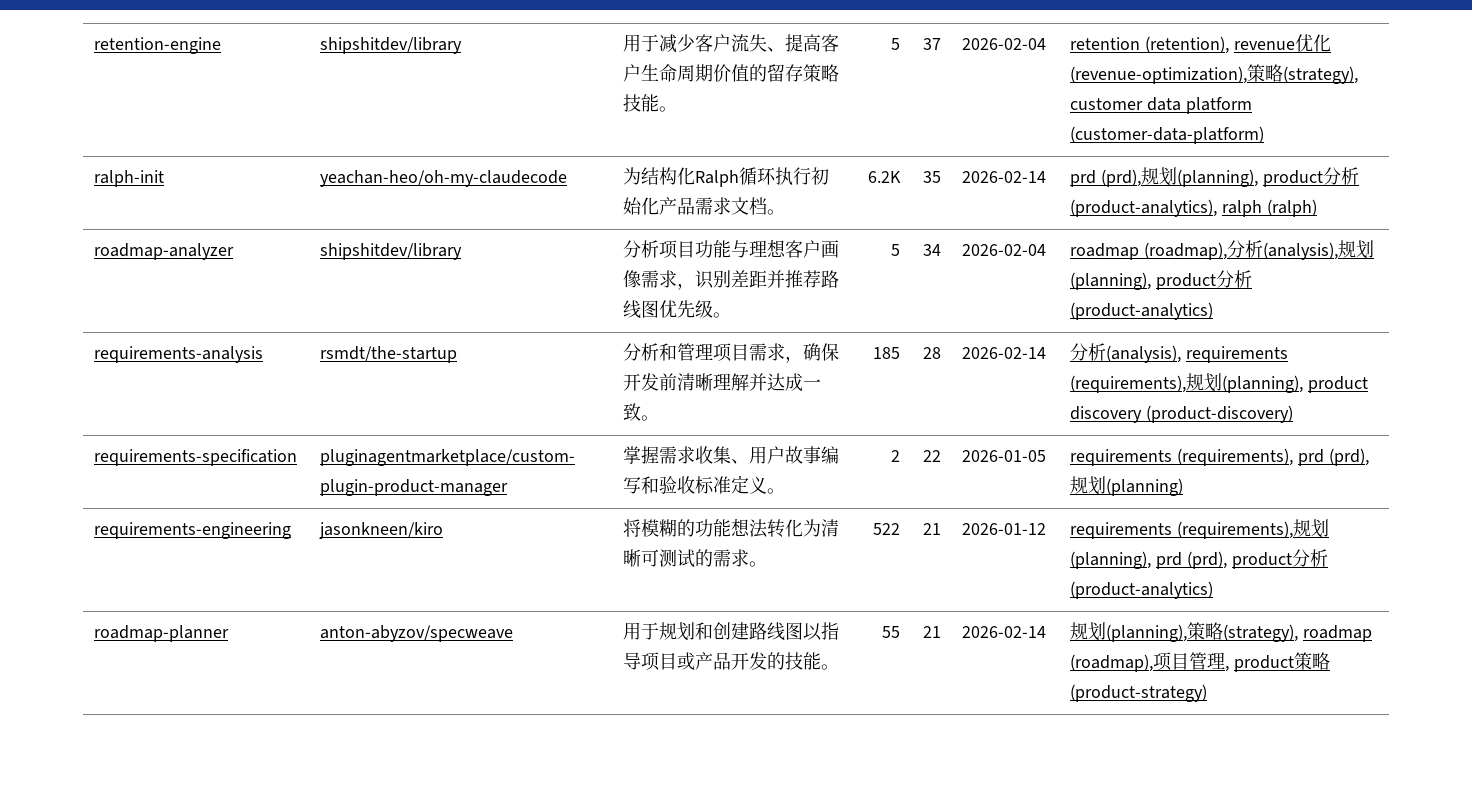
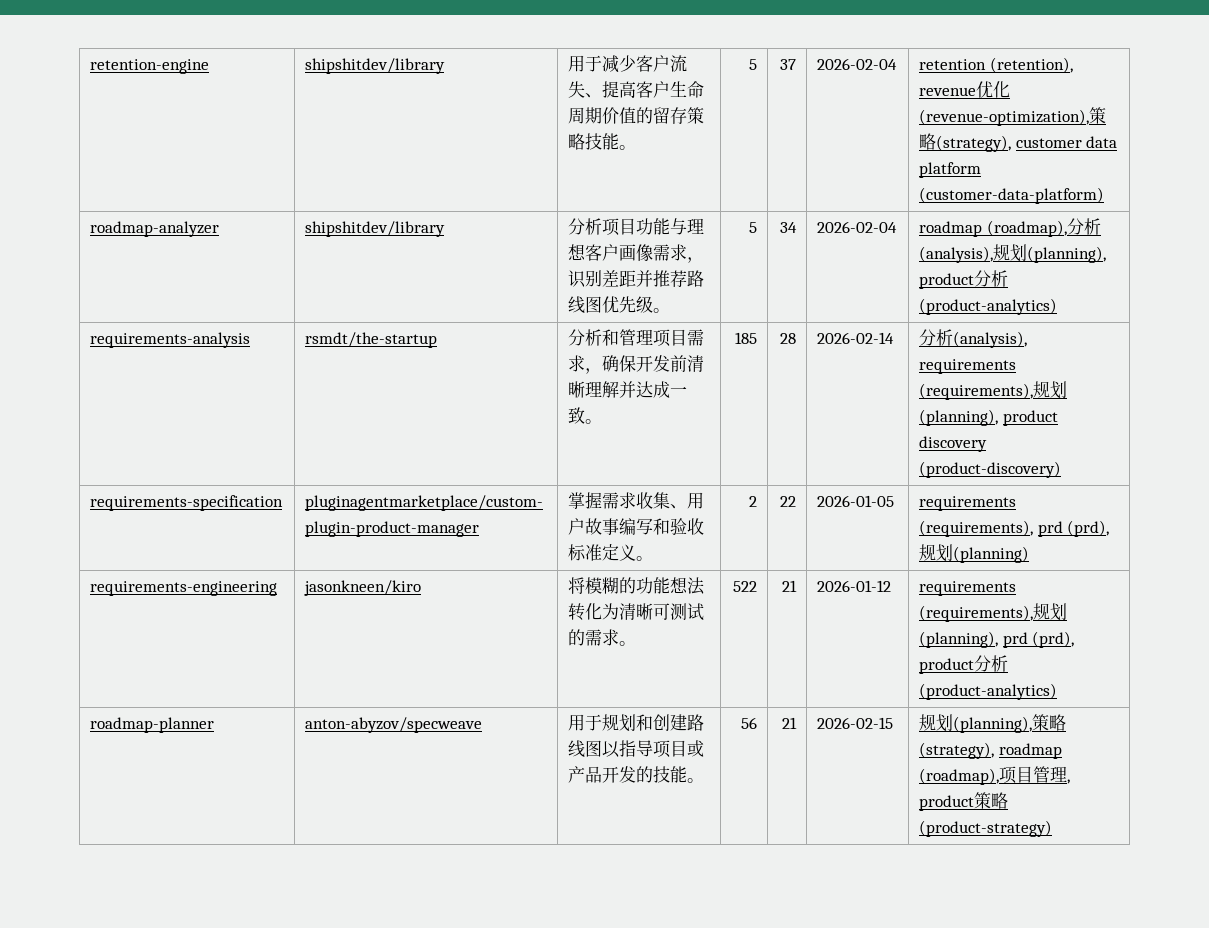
- ralph-init | yeachan-heo/oh-my-claudecode | 为结构化Ralph循环执行初始化产品需求文档。 | 6.2K | 35 | 2026-02-14 | prd (prd),规划(planning), product分析(product-analytics), ralph (ralph)
- roadmap-planner | anton-abyzov/specweave | 用于规划和创建路线图以指导项目或产品开发的技能。 | 55 | 21 | 2026-02-14 | 规划(planning),策略(strategy), roadmap (roadmap),项目管理, product策略(product-strategy)
+ roadmap-planner | anton-abyzov/specweave | 用于规划和创建路线图以指导项目或产品开发的技能。 | 56 | 21 | 2026-02-15 | 规划(planning),策略(strategy), roadmap (roadmap),项目管理, product策略(product-strategy)

